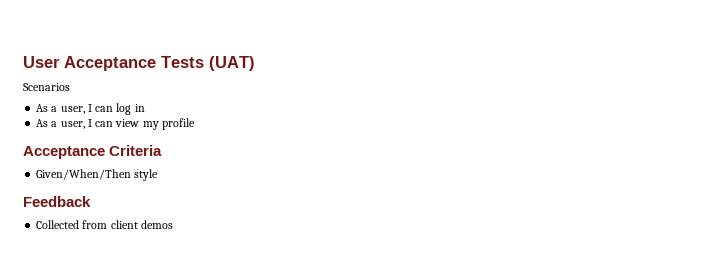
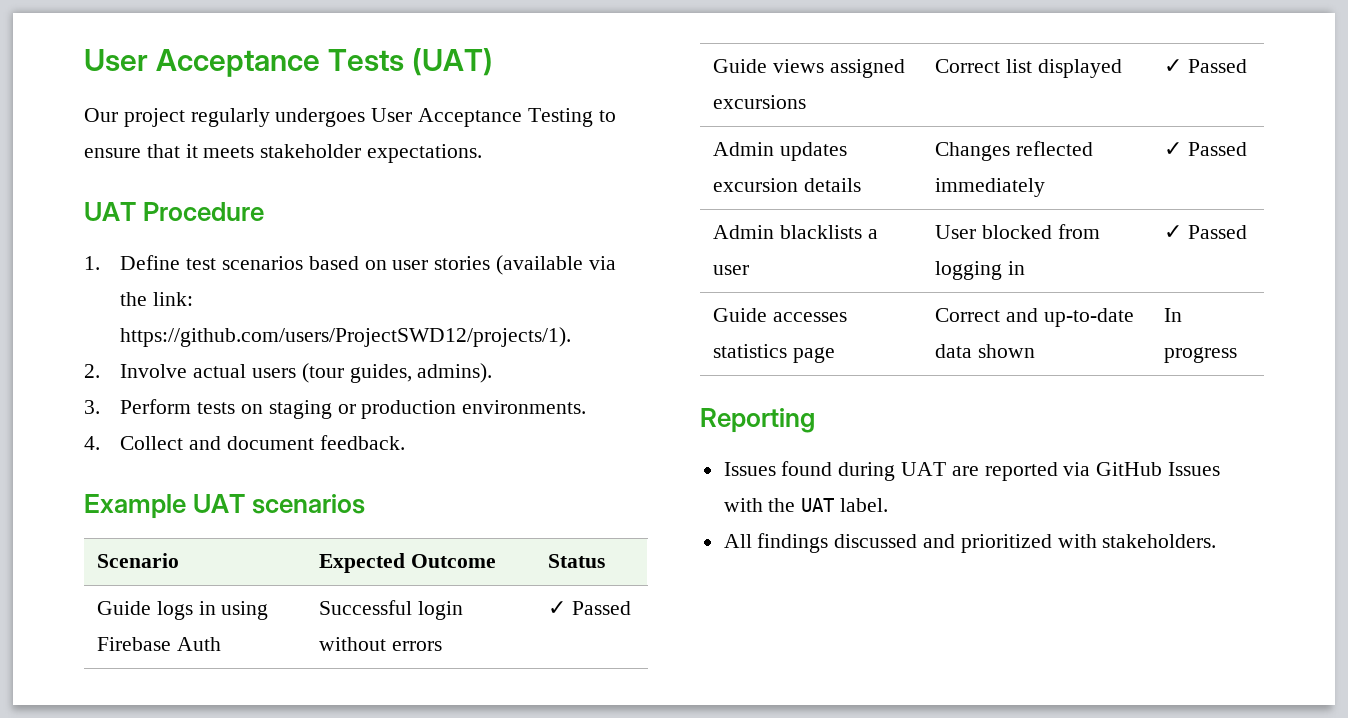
- Scenarios
- As a user, I can log in
- As a user, I can view my profile
- Acceptance Criteria
- Given/When/Then style
- Feedback
- Collected from client demos
+ Our project regularly undergoes User Acceptance Testing to ensure that it meets stakeholder expectations.
+ UAT Procedure
+ 1. Define test scenarios based on user stories (available via the link: https://github.com/users/ProjectSWD12/projects/1).
+ 2. Involve actual users (tour guides, admins).
+ 3. Perform tests on staging or production environments.
+ 4. Collect and document feedback.
+ Example UAT scenarios
+ Scenario | Expected Outcome | Status
+ Guide logs in using Firebase Auth | Successful login without errors | ✓ Passed
+ Guide views assigned excursions | Correct list displayed | ✓ Passed
+ Admin updates excursion details | Changes reflected immediately | ✓ Passed
+ Admin blacklists a user | User blocked from logging in | ✓ Passed
+ Guide accesses statistics page | Correct and up-to-date data shown | In progress
+ Reporting
+ Issues found during UAT are reported via GitHub Issues with the UAT label.
+ All findings discussed and prioritized with stakeholders.

